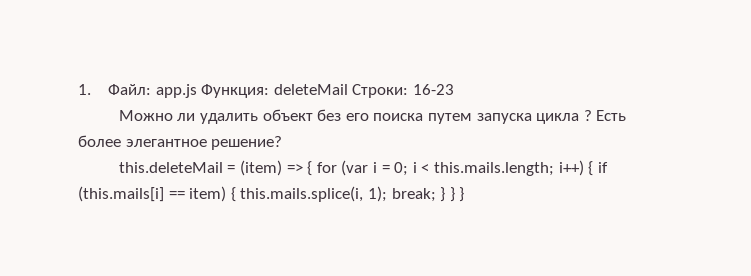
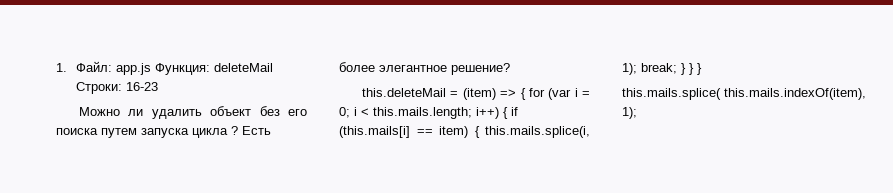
+ this.mails.splice( this.mails.indexOf(item), 1);

